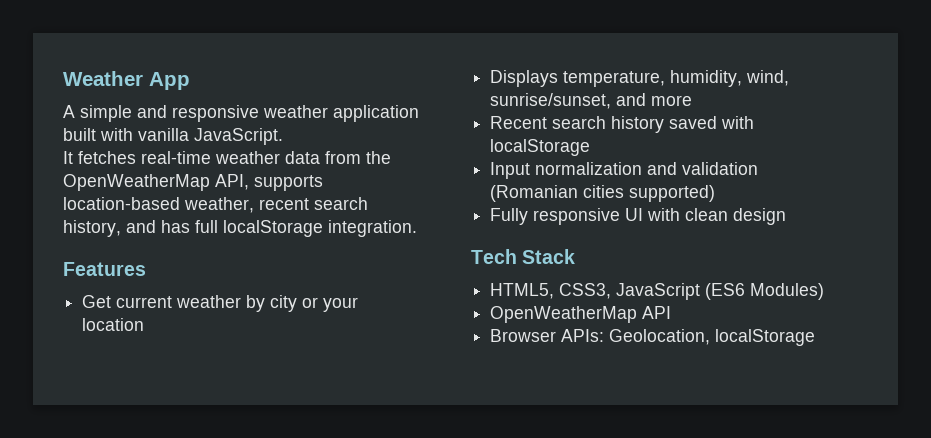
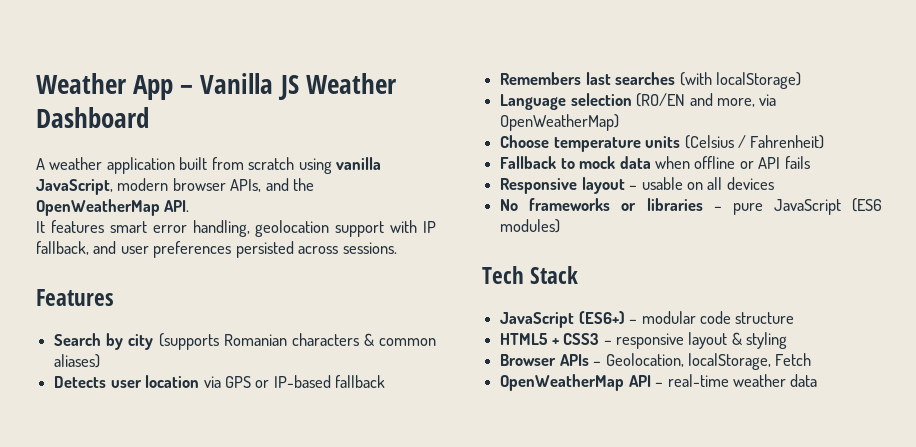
- Weather App
- A simple and responsive weather application built with vanilla JavaScript.
- It fetches real-time weather data from the OpenWeatherMap API, supports location-based weather, recent search history, and has full localStorage integration.
+ Weather App – Vanilla JS Weather Dashboard
+ A weather application built from scratch using vanilla JavaScript, modern browser APIs, and the OpenWeatherMap API.
+ It features smart error handling, geolocation support with IP fallback, and user preferences persisted across sessions.
  Features
- Get current weather by city or your location
- Displays temperature, humidity, wind, sunrise/sunset, and more
- Recent search history saved with localStorage
- Input normalization and validation (Romanian cities supported)
- Fully responsive UI with clean design
+ Search by city (supports Romanian characters & common aliases)
+ Detects user location via GPS or IP-based fallback
+ Remembers last searches (with localStorage)
+ Language selection (RO/EN and more, via OpenWeatherMap)
+ Choose temperature units (Celsius / Fahrenheit)
+ Fallback to mock data when offline or API fails
+ Responsive layout – usable on all devices
+ No frameworks or libraries – pure JavaScript (ES6 modules)
  Tech Stack
- HTML5, CSS3, JavaScript (ES6 Modules)
- OpenWeatherMap API
- Browser APIs: Geolocation, localStorage
+ JavaScript (ES6+) – modular code structure
+ HTML5 + CSS3 – responsive layout & styling
+ Browser APIs – Geolocation, localStorage, Fetch
+ OpenWeatherMap API – real-time weather data

